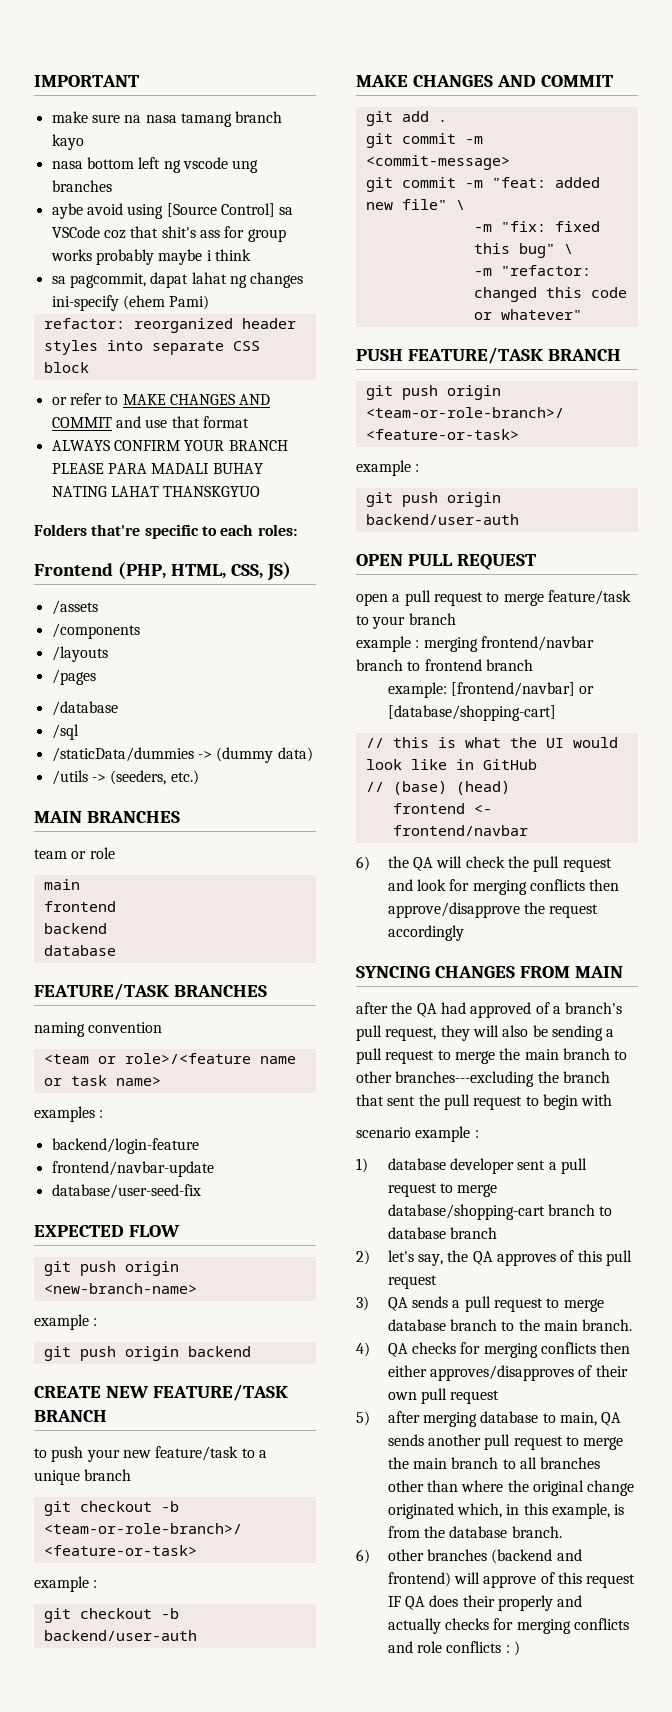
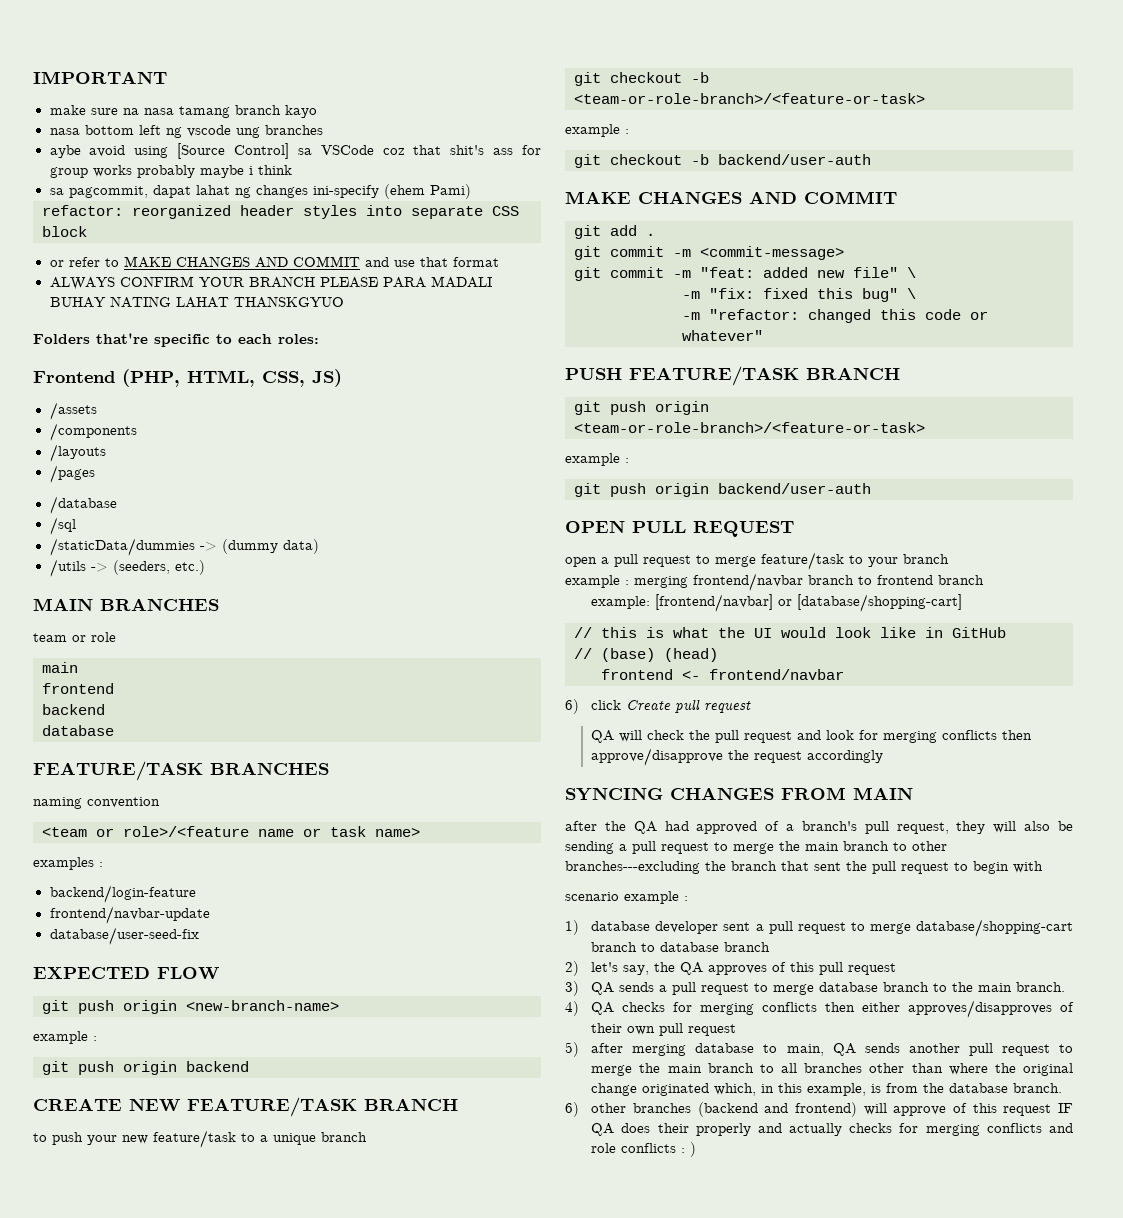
- 6) the QA will check the pull request and look for merging conflicts then approve/disapprove the request accordingly
+ 6) click Create pull request
+ QA will check the pull request and look for merging conflicts then approve/disapprove the request accordingly

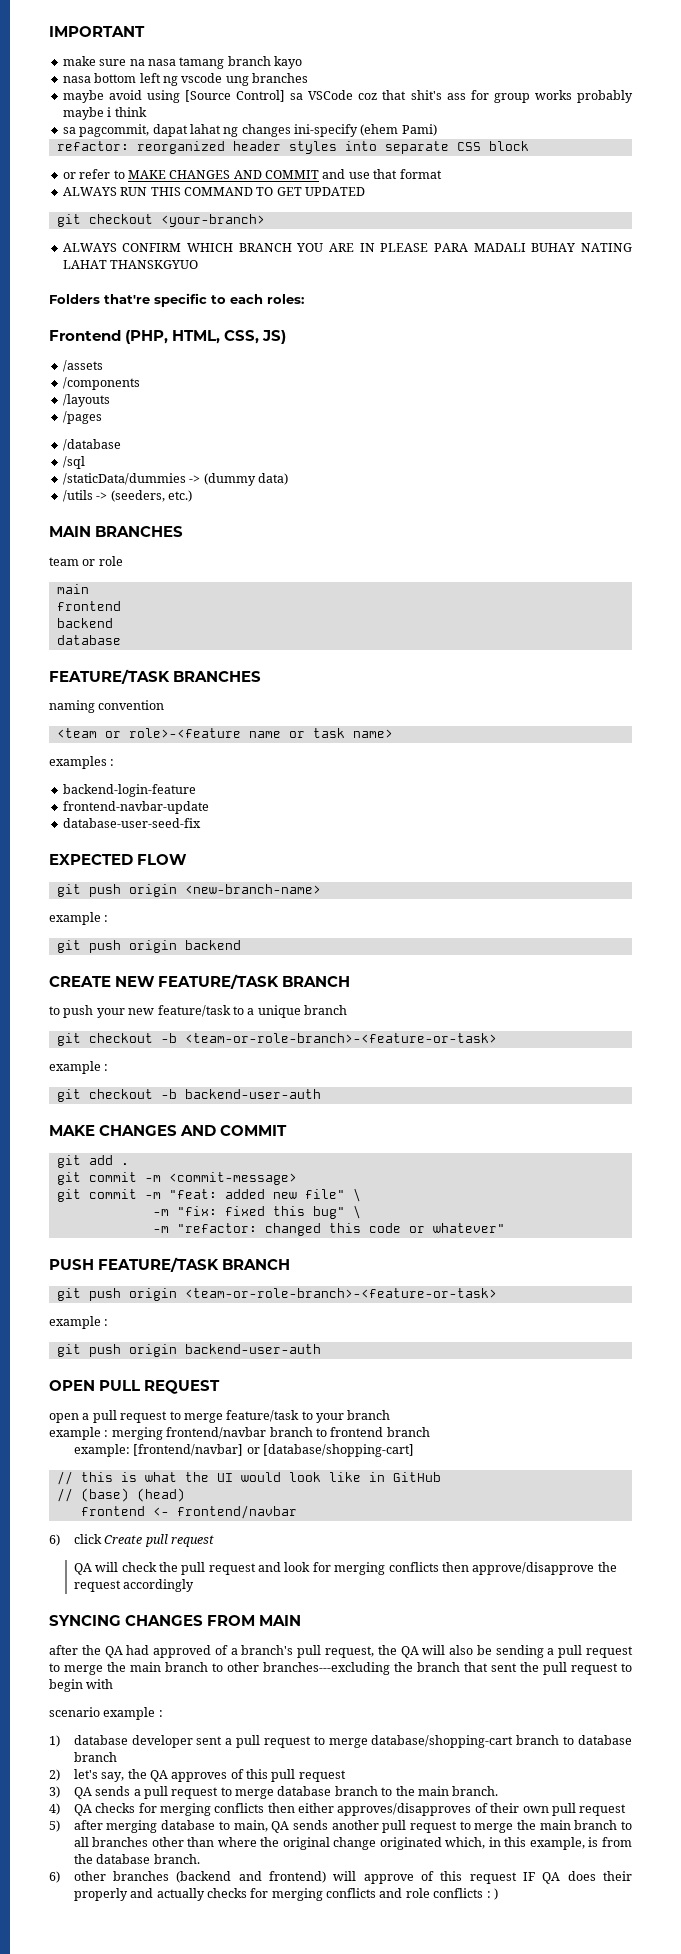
- aybe avoid using [Source Control] sa VSCode coz that shit's ass for group works probably maybe i think
+ maybe avoid using [Source Control] sa VSCode coz that shit's ass for group works probably maybe i think
- ALWAYS CONFIRM YOUR BRANCH PLEASE PARA MADALI BUHAY NATING LAHAT THANSKGYUO
+ ALWAYS RUN THIS COMMAND TO GET UPDATED
+ git checkout <your-branch>
+ ALWAYS CONFIRM WHICH BRANCH YOU ARE IN PLEASE PARA MADALI BUHAY NATING LAHAT THANSKGYUO
- <team or role>/<feature name or task name>
+ <team or role>-<feature name or task name>
- backend/login-feature
- frontend/navbar-update
- database/user-seed-fix
+ backend-login-feature
+ frontend-navbar-update
+ database-user-seed-fix
- git checkout -b <team-or-role-branch>/<feature-or-task>
+ git checkout -b <team-or-role-branch>-<feature-or-task>
- git checkout -b backend/user-auth
+ git checkout -b backend-user-auth
- git push origin <team-or-role-branch>/<feature-or-task>
+ git push origin <team-or-role-branch>-<feature-or-task>
  example :
- git push origin backend/user-auth
+ git push origin backend-user-auth
- after the QA had approved of a branch's pull request, they will also be sending a pull request to merge the main branch to other branches---excluding the branch that sent the pull request to begin with
+ after the QA had approved of a branch's pull request, the QA will also be sending a pull request to merge the main branch to other branches---excluding the branch that sent the pull request to begin with

